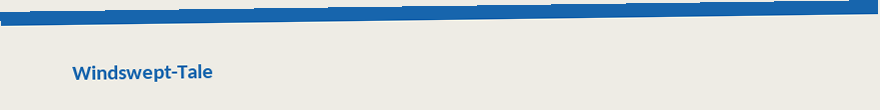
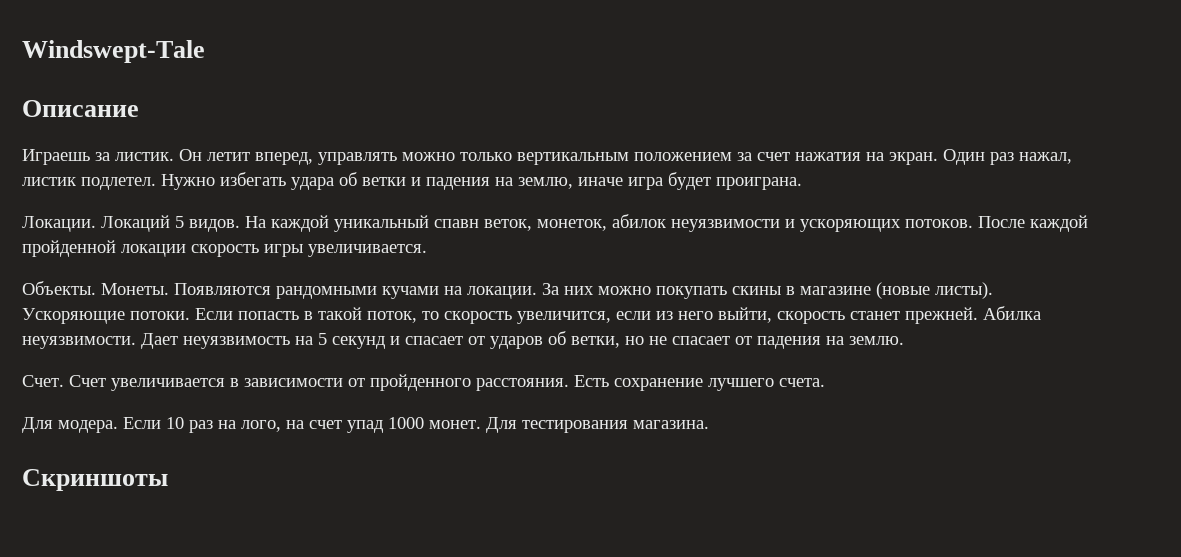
+ Описание
+ Играешь за листик. Он летит вперед, управлять можно только вертикальным положением за счет нажатия на экран. Один раз нажал, листик подлетел. Нужно избегать удара об ветки и падения на землю, иначе игра будет проиграна.
+ Локации. Локаций 5 видов. На каждой уникальный спавн веток, монеток, абилок неуязвимости и ускоряющих потоков. После каждой пройденной локации скорость игры увеличивается.
+ Объекты. Монеты. Появляются рандомными кучами на локации. За них можно покупать скины в магазине (новые листы). Ускоряющие потоки. Если попасть в такой поток, то скорость увеличится, если из него выйти, скорость станет прежней. Абилка неуязвимости. Дает неуязвимость на 5 секунд и спасает от ударов об ветки, но не спасает от падения на землю.
+ Счет. Счет увеличивается в зависимости от пройденного расстояния. Есть сохранение лучшего счета.
+ Для модера. Если 10 раз на лого, на счет упад 1000 монет. Для тестирования магазина.
+ Скриншоты

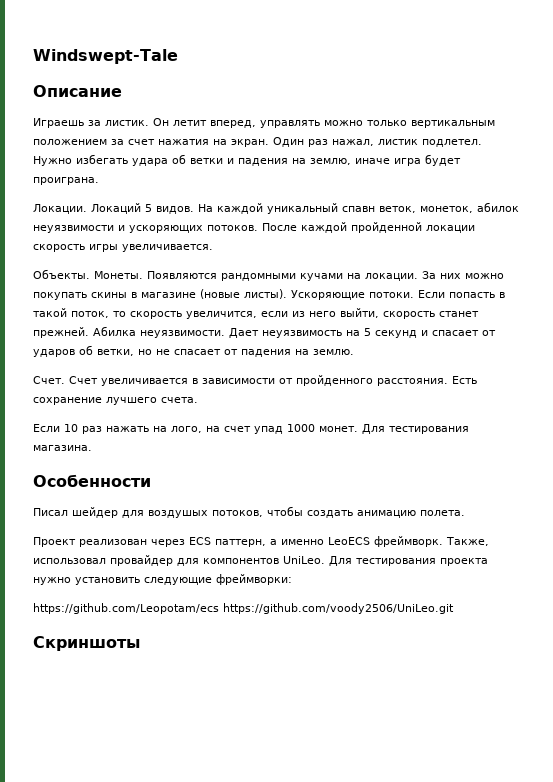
- Для модера. Если 10 раз на лого, на счет упад 1000 монет.
+ Если 10 раз нажать на лого, на счет упад 1000 монет.
+ Особенности
+ Писал шейдер для воздушых потоков, чтобы создать анимацию полета.
+ Проект реализован через ECS паттерн, а именно LeoECS фреймворк. Также, использовал провайдер для компонентов UniLeo. Для тестирования проекта нужно установить следующие фреймворки:
+ https://github.com/Leopotam/ecs https://github.com/voody2506/UniLeo.git

